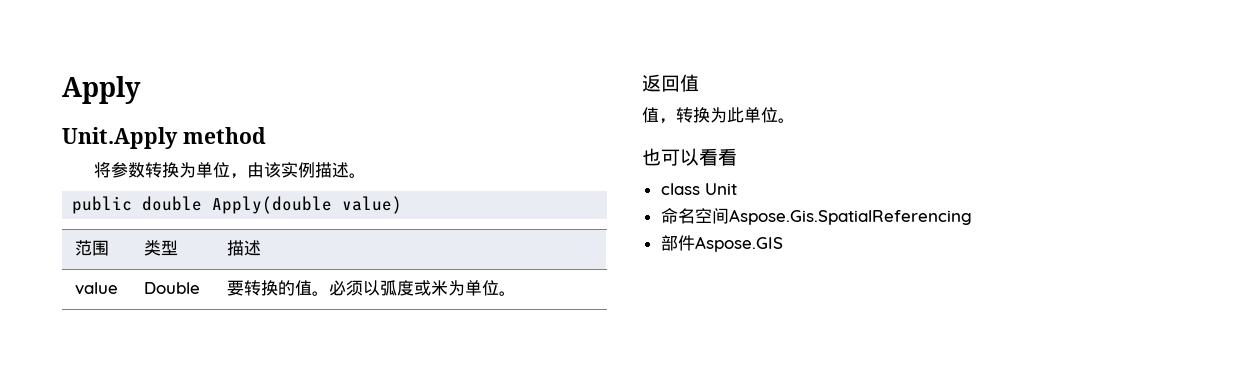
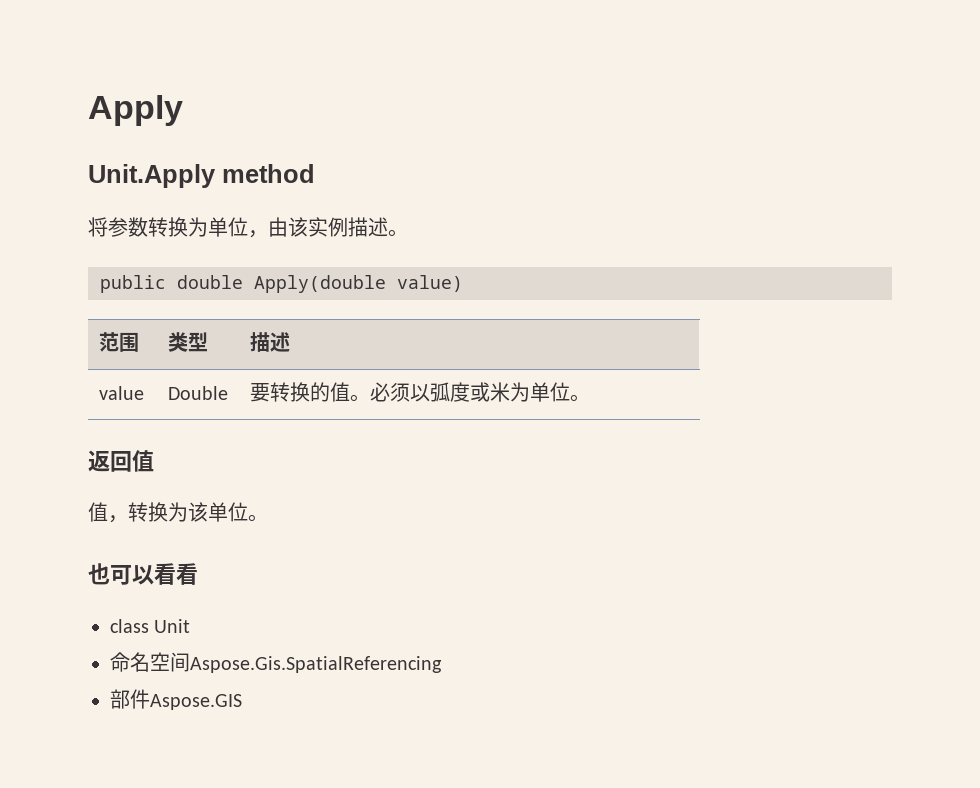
- 值，转换为此单位。
+ 值，转换为该单位。

